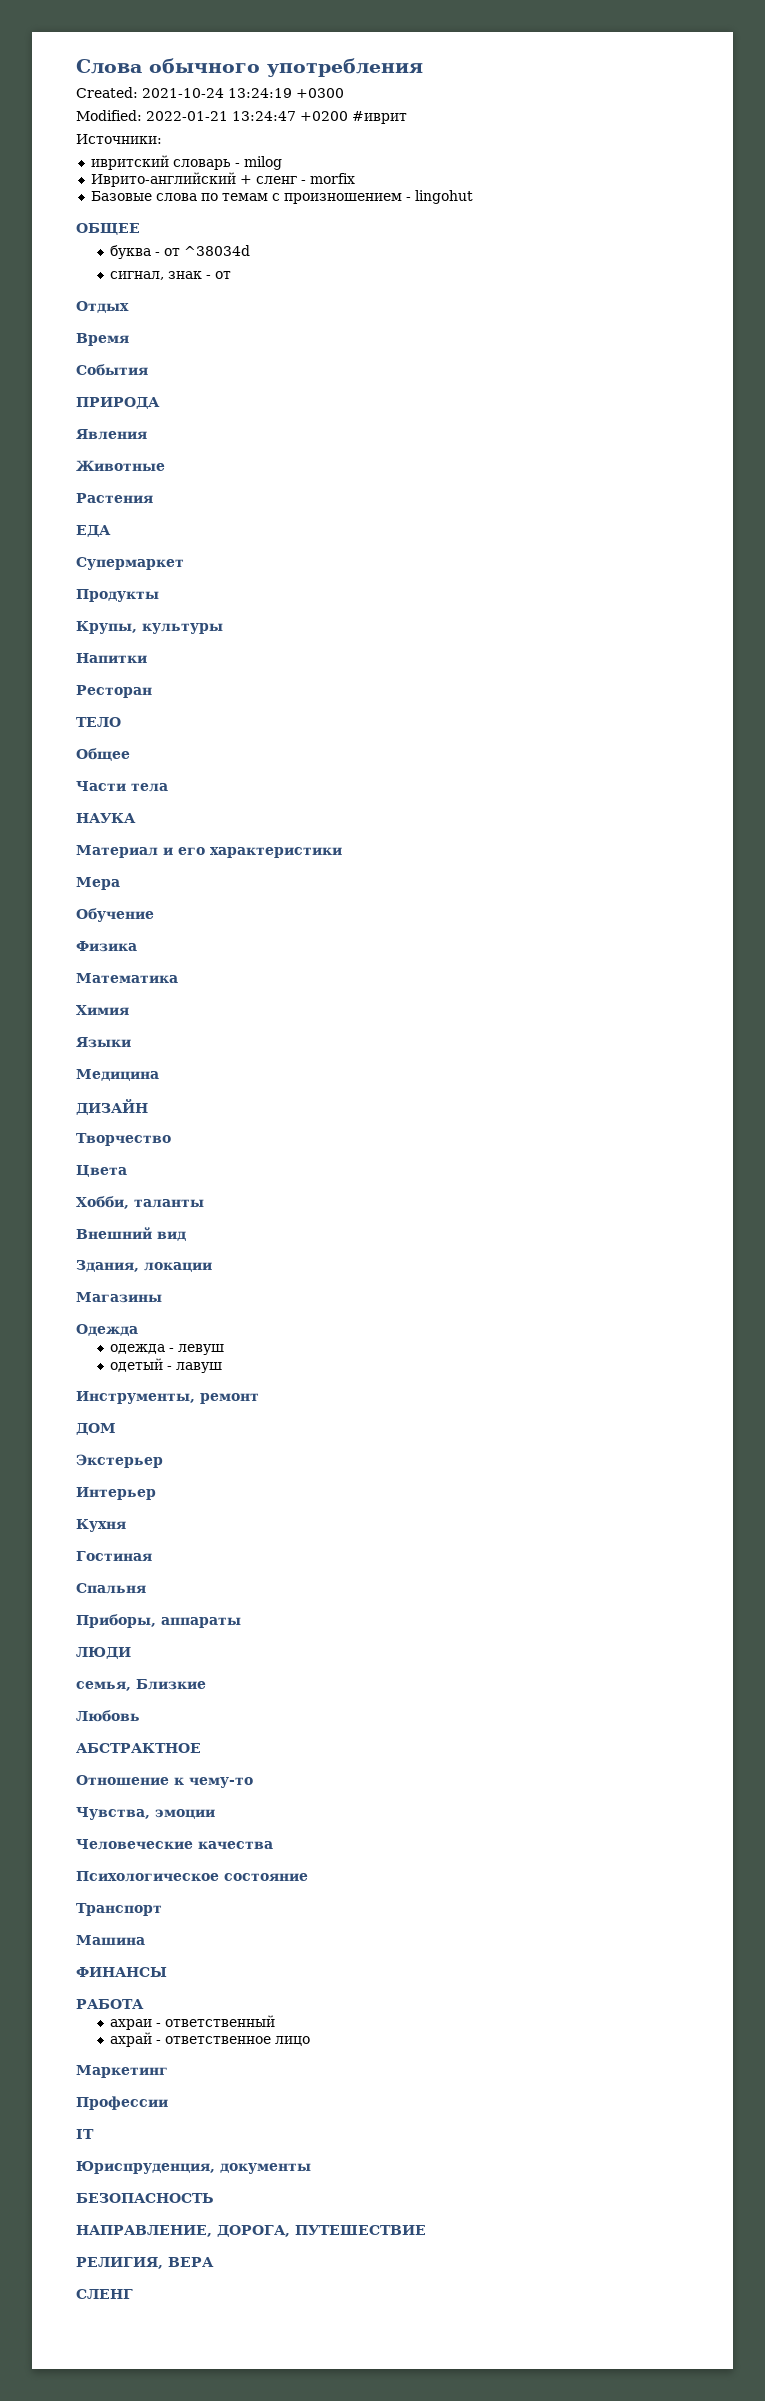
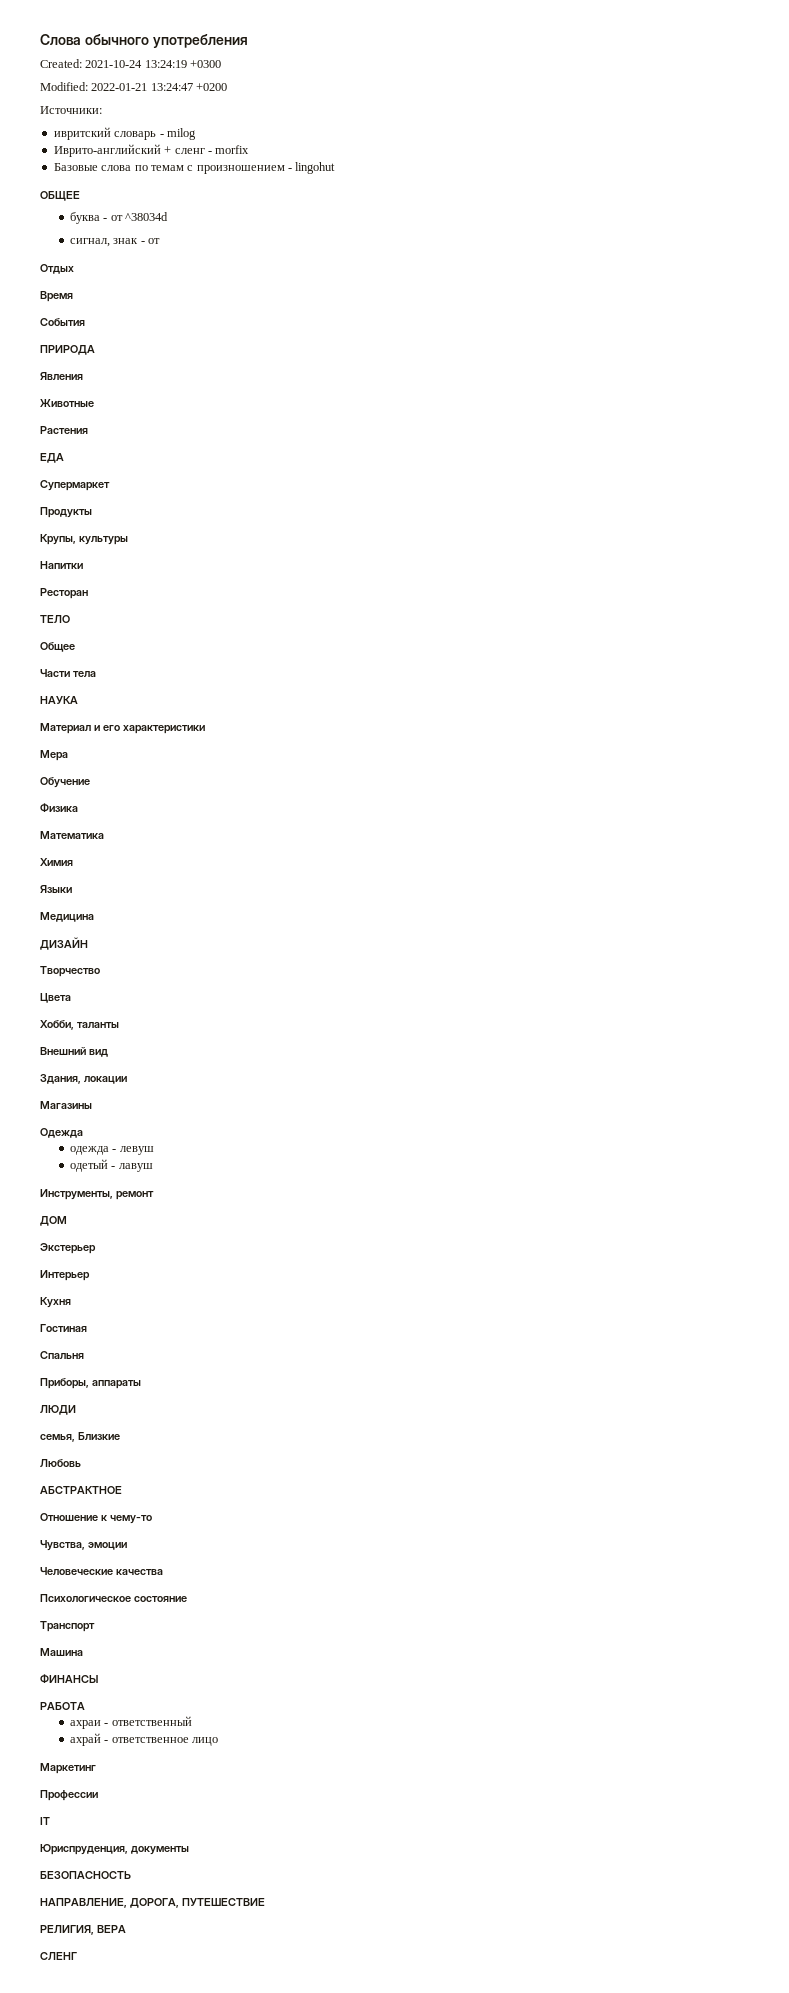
- Modified: 2022-01-21 13:24:47 +0200 #иврит
+ Modified: 2022-01-21 13:24:47 +0200

